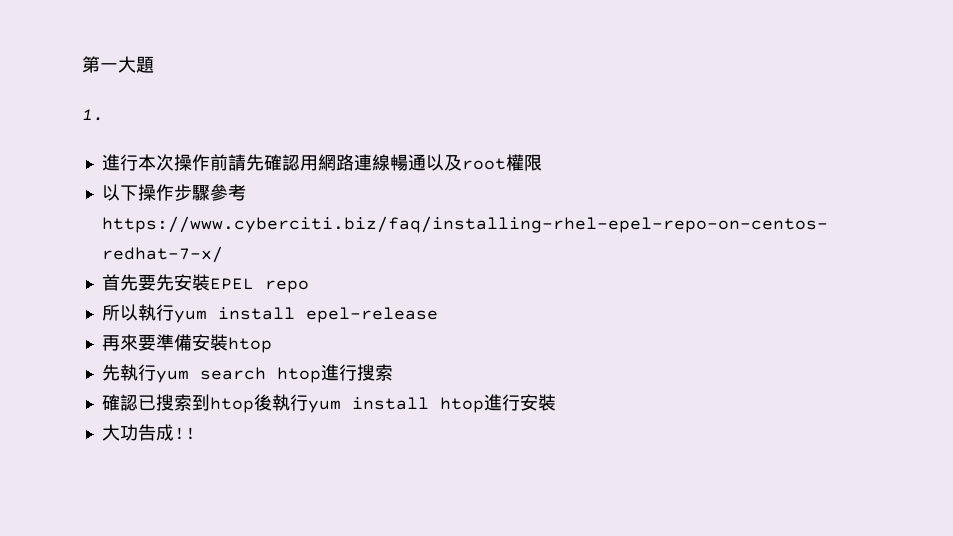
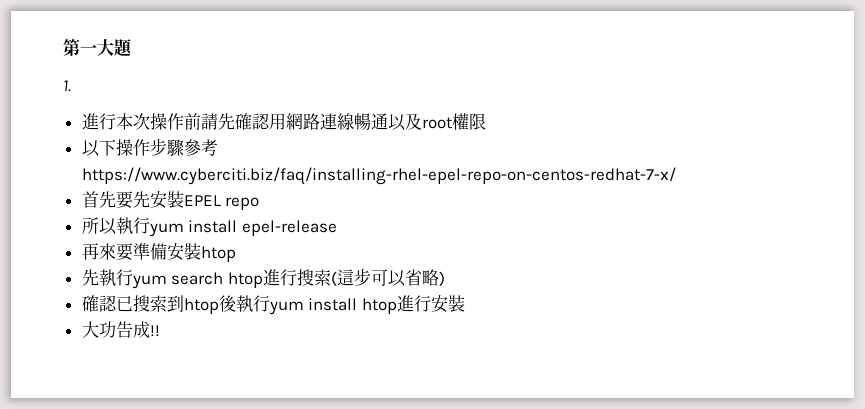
- 先執行yum search htop進行搜索
+ 先執行yum search htop進行搜索(這步可以省略)

